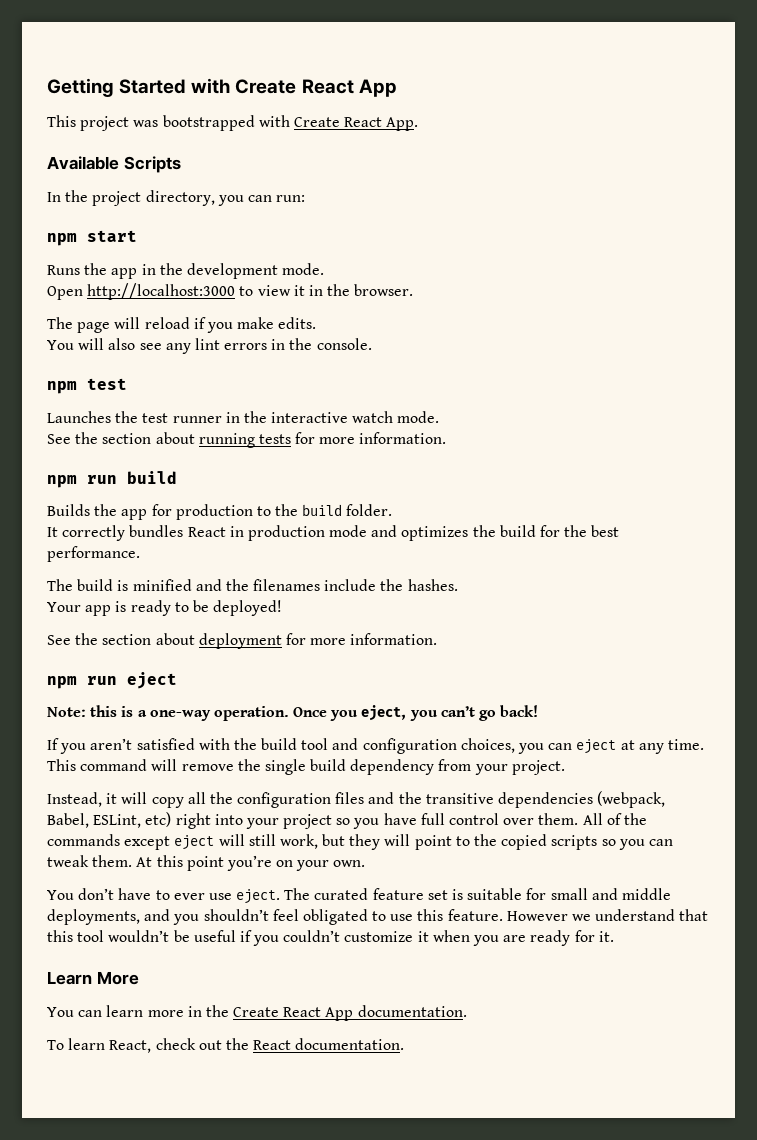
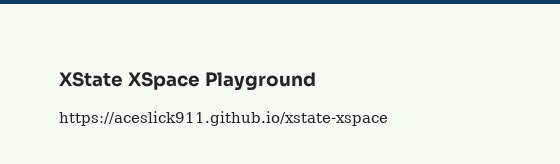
- Getting Started with Create React App
- This project was bootstrapped with Create React App.
- Available Scripts
- In the project directory, you can run:
- npm start
- Runs the app in the development mode.
- Open http://localhost:3000 to view it in the browser.
- The page will reload if you make edits.
- You will also see any lint errors in the console.
- npm test
- Launches the test runner in the interactive watch mode.
- See the section about running tests for more information.
- npm run build
- Builds the app for production to the build folder.
- It correctly bundles React in production mode and optimizes the build for the best performance.
- The build is minified and the filenames include the hashes.
- Your app is ready to be deployed!
- See the section about deployment for more information.
- npm run eject
- Note: this is a one-way operation. Once you eject, you can’t go back!
- If you aren’t satisfied with the build tool and configuration choices, you can eject at any time. This command will remove the single build dependency from your project.
- Instead, it will copy all the configuration files and the transitive dependencies (webpack, Babel, ESLint, etc) right into your project so you have full control over them. All of the commands except eject will still work, but they will point to the copied scripts so you can tweak them. At this point you’re on your own.
- You don’t have to ever use eject. The curated feature set is suitable for small and middle deployments, and you shouldn’t feel obligated to use this feature. However we understand that this tool wouldn’t be useful if you couldn’t customize it when you are ready for it.
- Learn More
- You can learn more in the Create React App documentation.
- To learn React, check out the React documentation.
+ XState XSpace Playground
+ https://aceslick911.github.io/xstate-xspace

